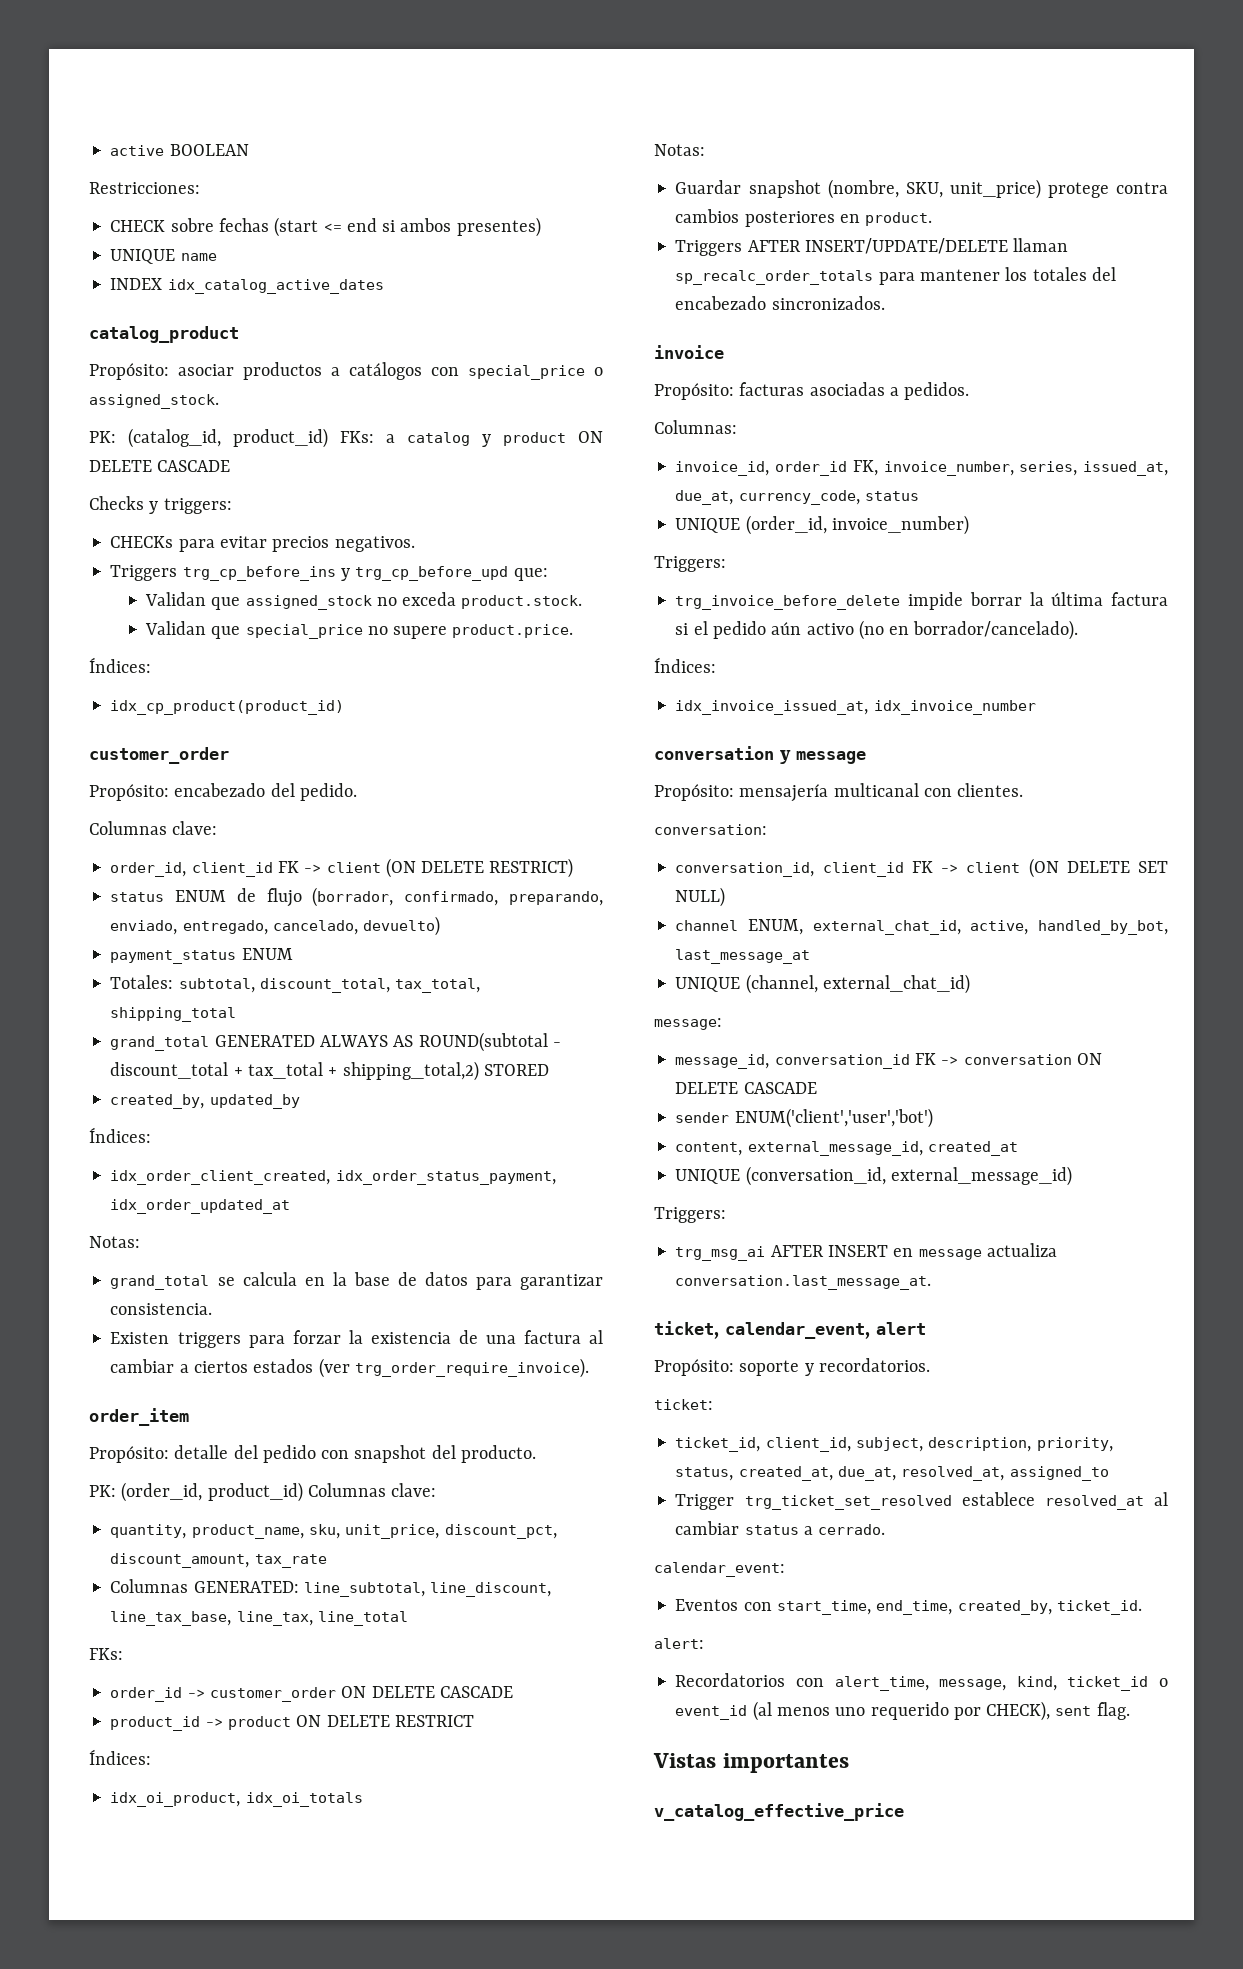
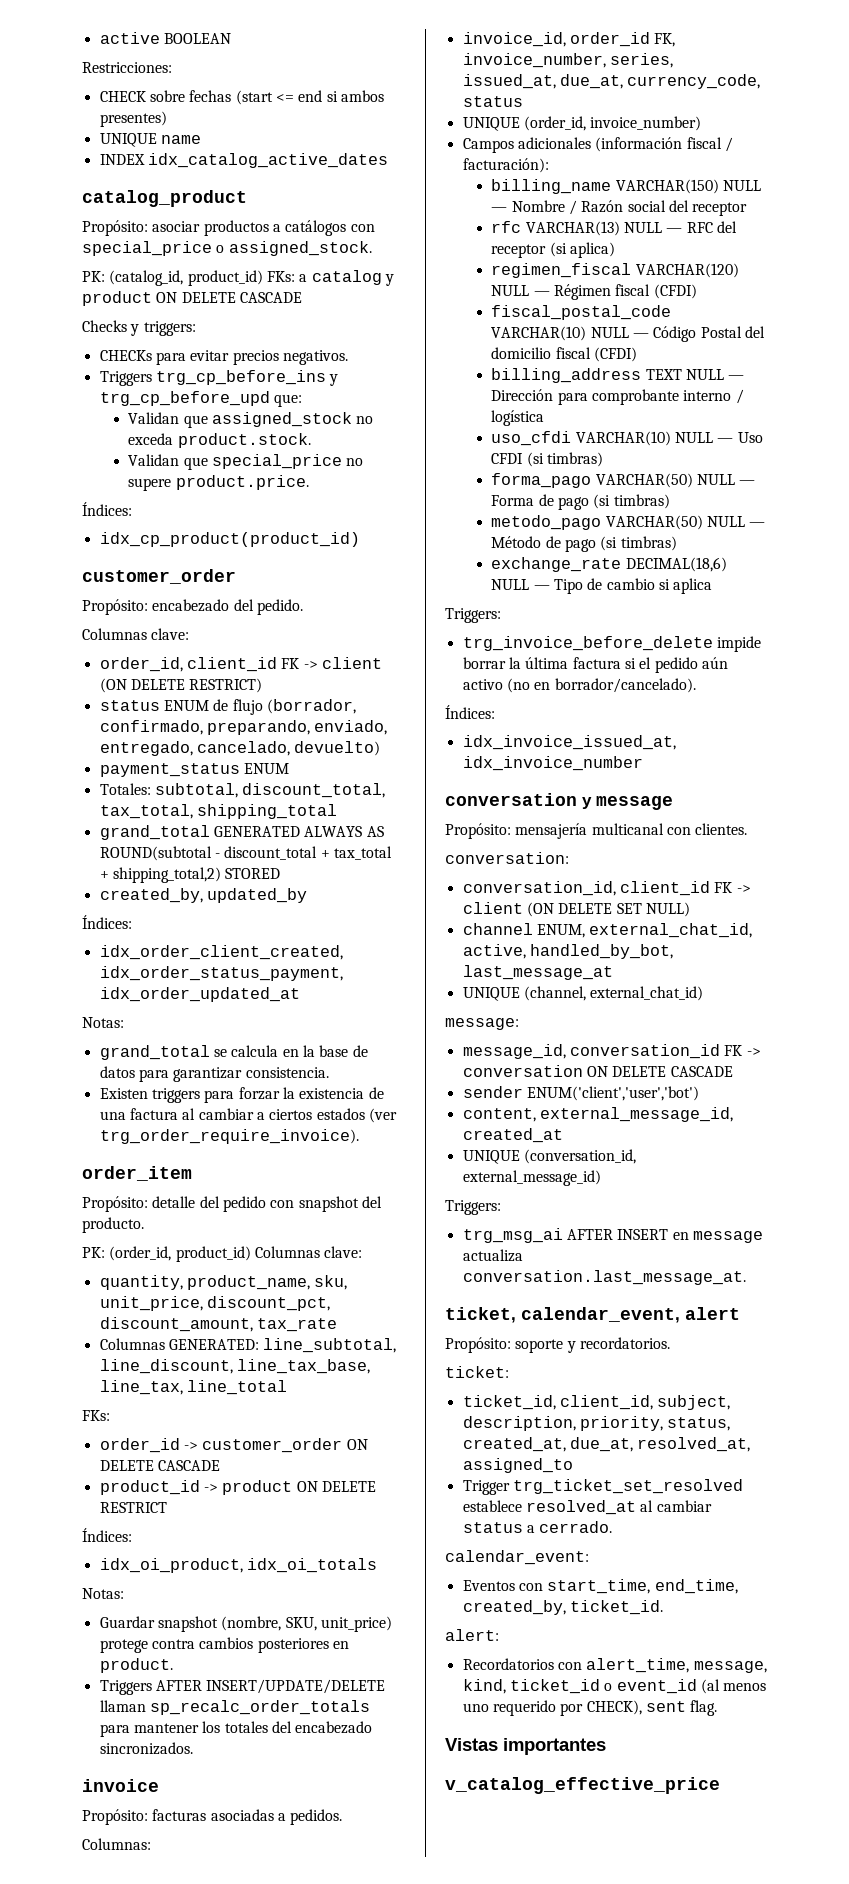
+ Campos adicionales (información fiscal / facturación):
+ billing_name VARCHAR(150) NULL — Nombre / Razón social del receptor
+ rfc VARCHAR(13) NULL — RFC del receptor (si aplica)
+ regimen_fiscal VARCHAR(120) NULL — Régimen fiscal (CFDI)
+ fiscal_postal_code VARCHAR(10) NULL — Código Postal del domicilio fiscal (CFDI)
+ billing_address TEXT NULL — Dirección para comprobante interno / logística
+ uso_cfdi VARCHAR(10) NULL — Uso CFDI (si timbras)
+ forma_pago VARCHAR(50) NULL — Forma de pago (si timbras)
+ metodo_pago VARCHAR(50) NULL — Método de pago (si timbras)
+ exchange_rate DECIMAL(18,6) NULL — Tipo de cambio si aplica

